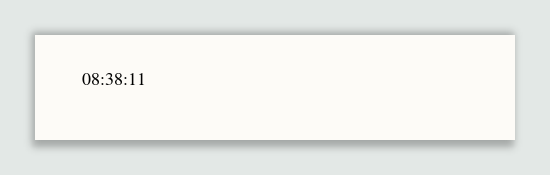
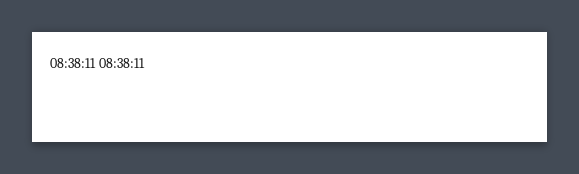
- 08:38:11
+ 08:38:11 08:38:11

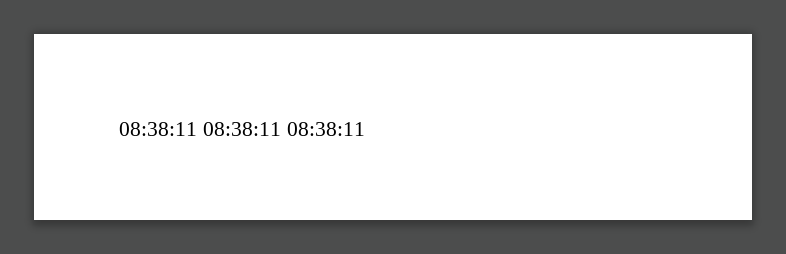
- 08:38:11 08:38:11
+ 08:38:11 08:38:11 08:38:11

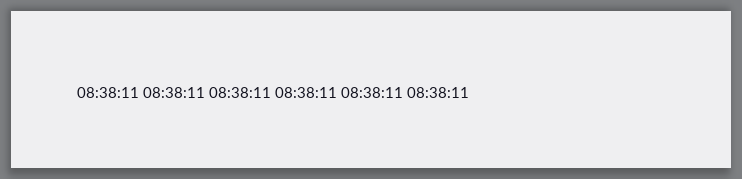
- 08:38:11 08:38:11 08:38:11
+ 08:38:11 08:38:11 08:38:11 08:38:11 08:38:11 08:38:11

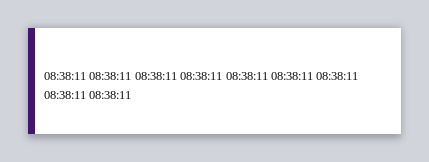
- 08:38:11 08:38:11 08:38:11 08:38:11 08:38:11 08:38:11
+ 08:38:11 08:38:11 08:38:11 08:38:11 08:38:11 08:38:11 08:38:11 08:38:11 08:38:11

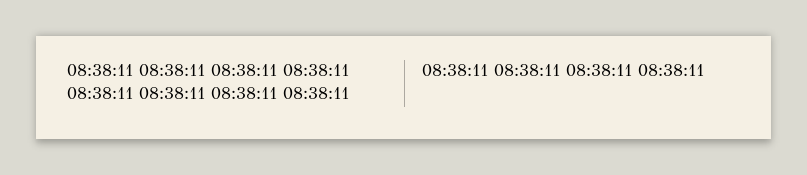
- 08:38:11 08:38:11 08:38:11 08:38:11 08:38:11 08:38:11 08:38:11 08:38:11 08:38:11
+ 08:38:11 08:38:11 08:38:11 08:38:11 08:38:11 08:38:11 08:38:11 08:38:11 08:38:11 08:38:11 08:38:11 08:38:11

